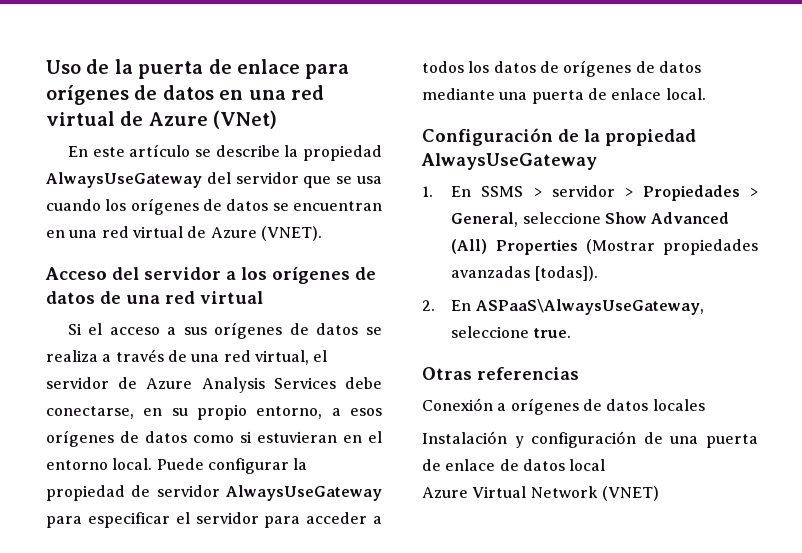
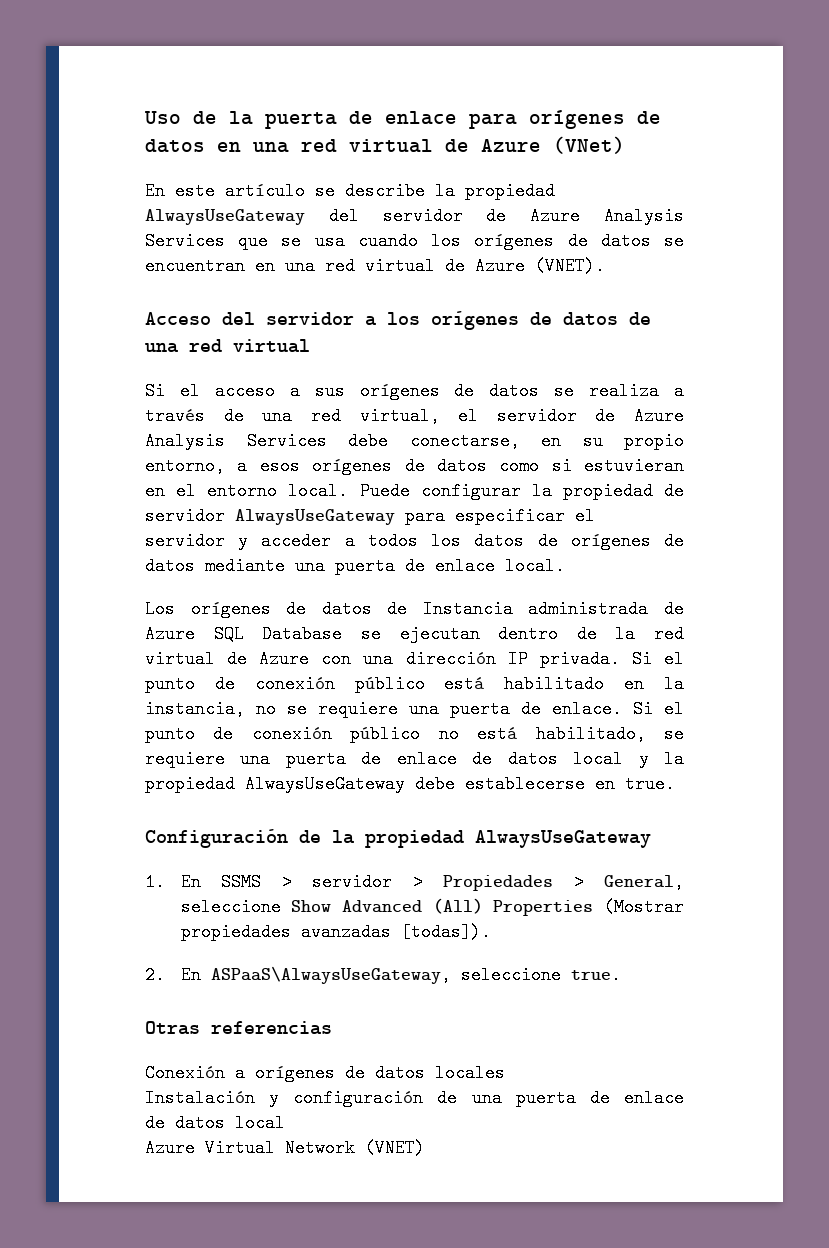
- En este artículo se describe la propiedad AlwaysUseGateway del servidor que se usa cuando los orígenes de datos se encuentran en una red virtual de Azure (VNET).
+ En este artículo se describe la propiedad AlwaysUseGateway del servidor de Azure Analysis Services que se usa cuando los orígenes de datos se encuentran en una red virtual de Azure (VNET).
- Puede configurar la propiedad de servidor AlwaysUseGateway para especificar el servidor para acceder a todos los datos de orígenes de datos mediante una puerta de enlace local.
+ Puede configurar la propiedad de servidor AlwaysUseGateway para especificar el servidor y acceder a todos los datos de orígenes de datos mediante una puerta de enlace local.
+ Los orígenes de datos de Instancia administrada de Azure SQL Database se ejecutan dentro de la red virtual de Azure con una dirección IP privada. Si el punto de conexión público está habilitado en la instancia, no se requiere una puerta de enlace. Si el punto de conexión público no está habilitado, se requiere una puerta de enlace de datos local y la propiedad AlwaysUseGateway debe establecerse en true.

